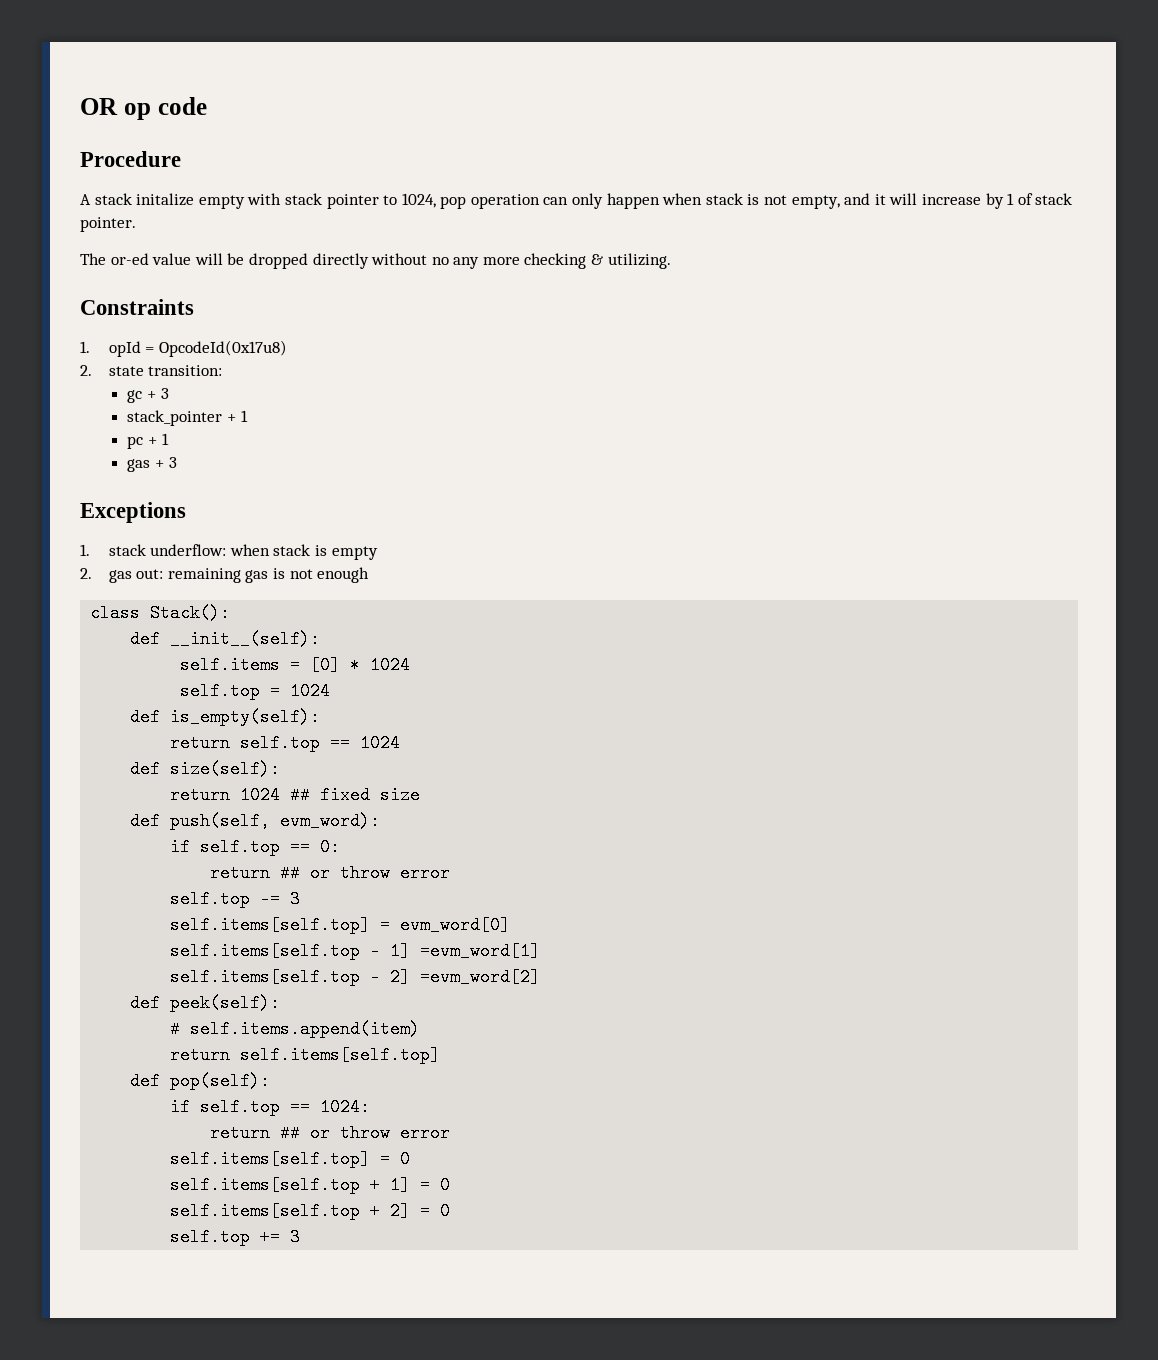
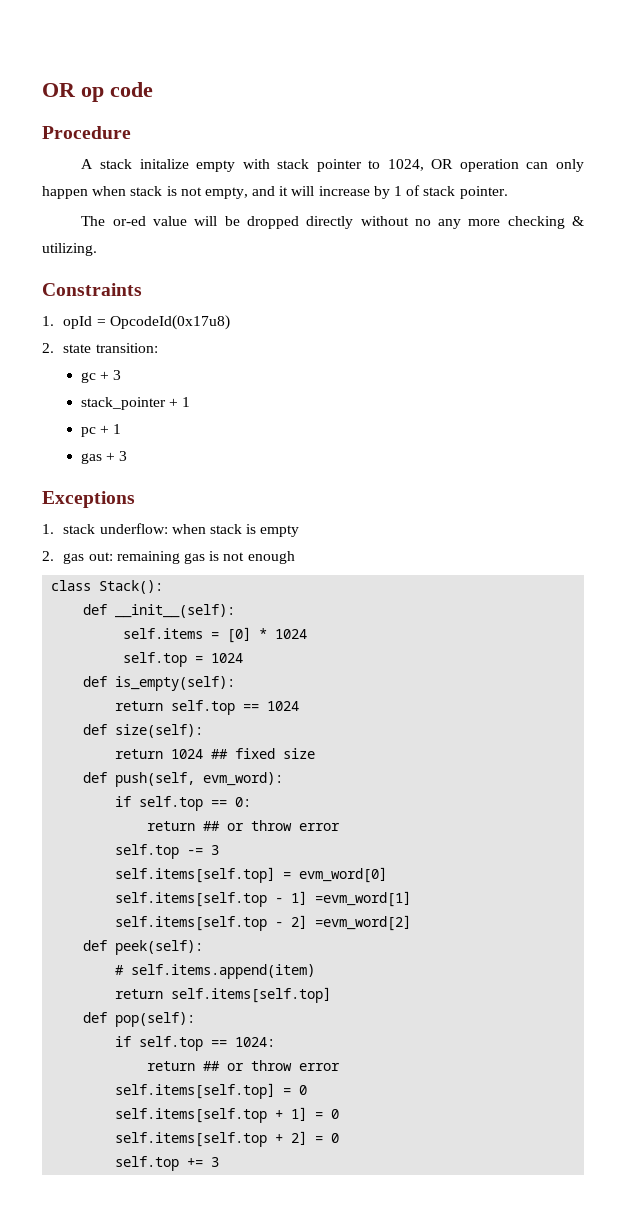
- A stack initalize empty with stack pointer to 1024, pop operation can only happen when stack is not empty, and it will increase by 1 of stack pointer.
+ A stack initalize empty with stack pointer to 1024, OR operation can only happen when stack is not empty, and it will increase by 1 of stack pointer.

